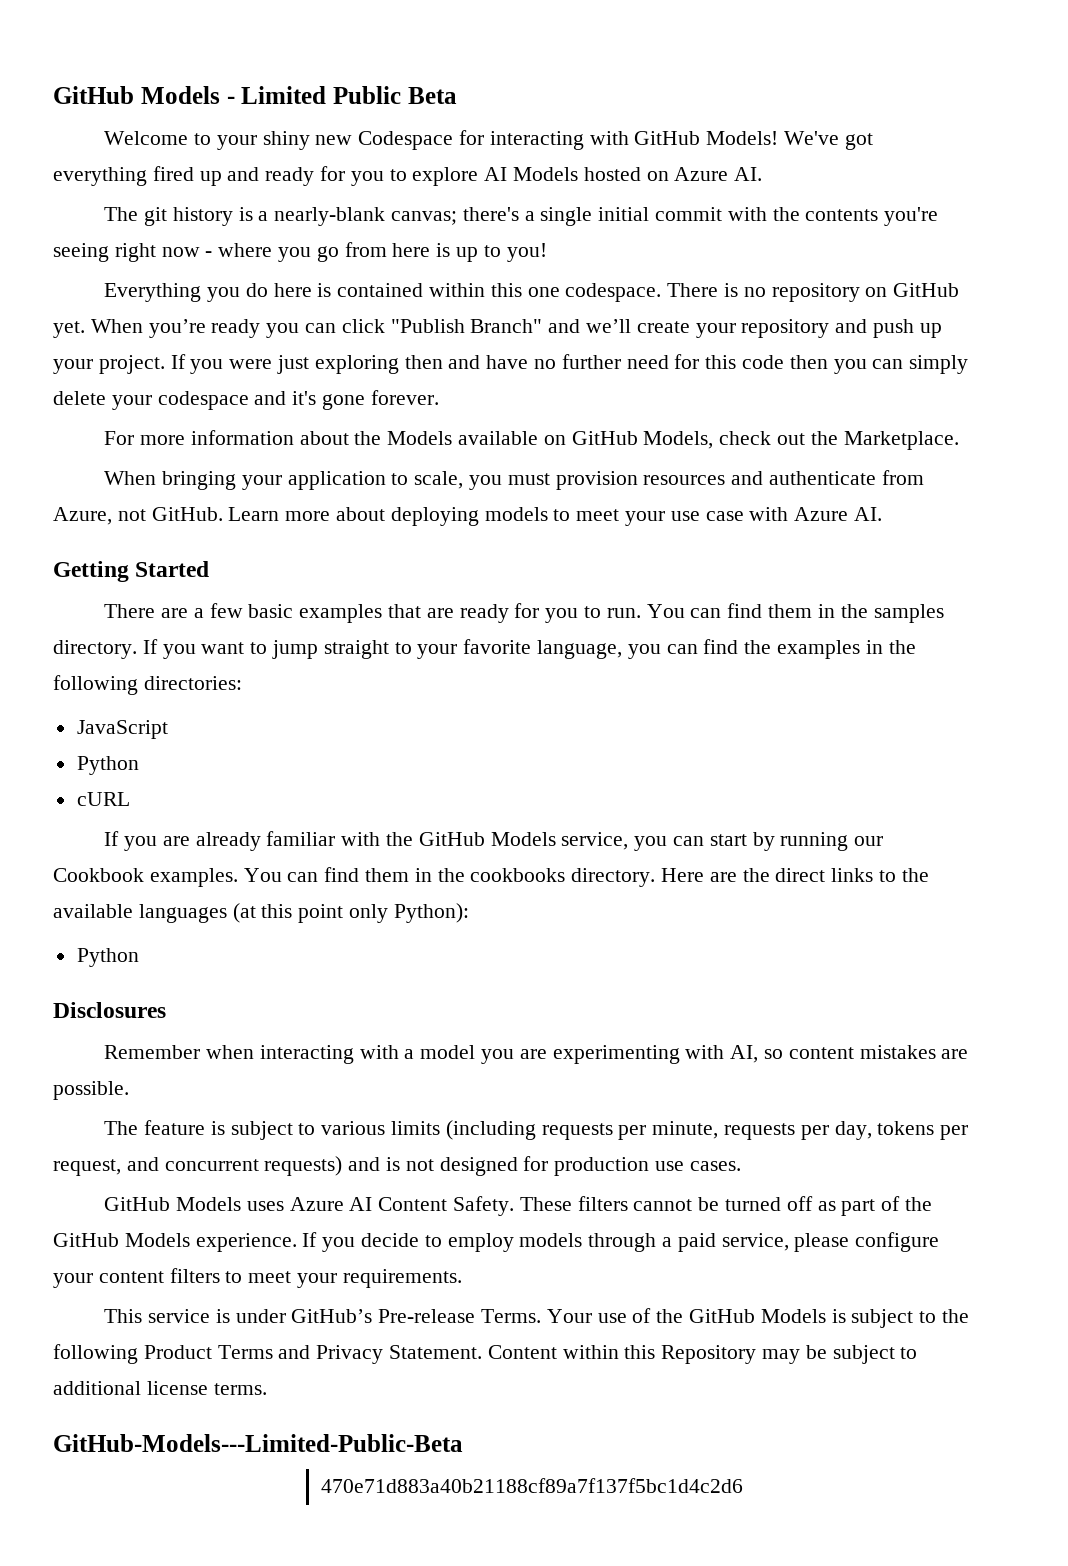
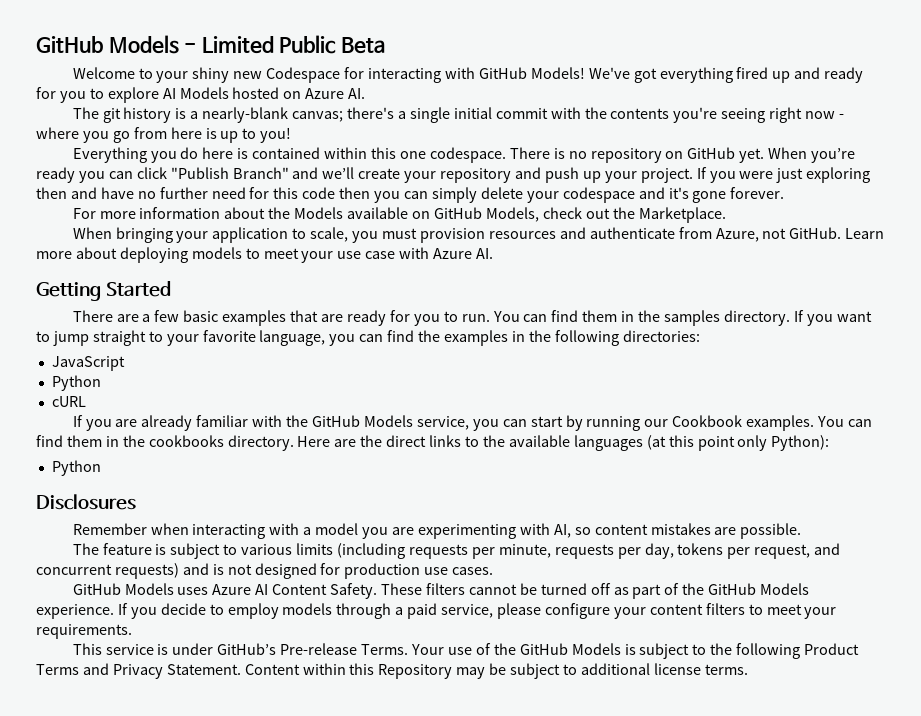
- GitHub-Models---Limited-Public-Beta
- 470e71d883a40b21188cf89a7f137f5bc1d4c2d6

